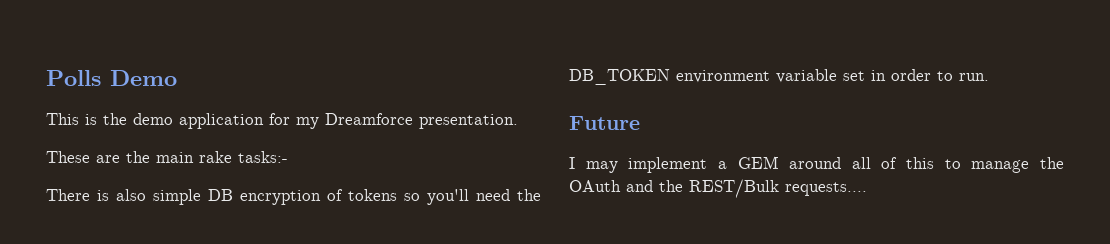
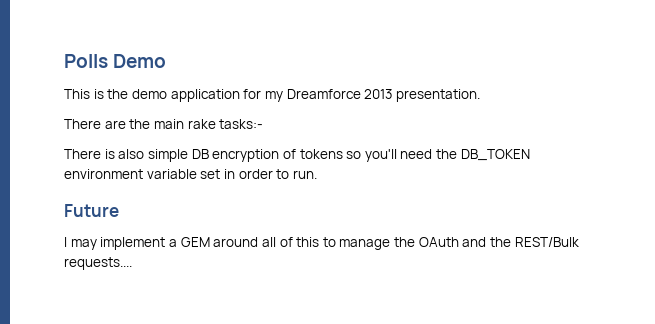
- This is the demo application for my Dreamforce presentation.
+ This is the demo application for my Dreamforce 2013 presentation.
- These are the main rake tasks:-
+ There are the main rake tasks:-

